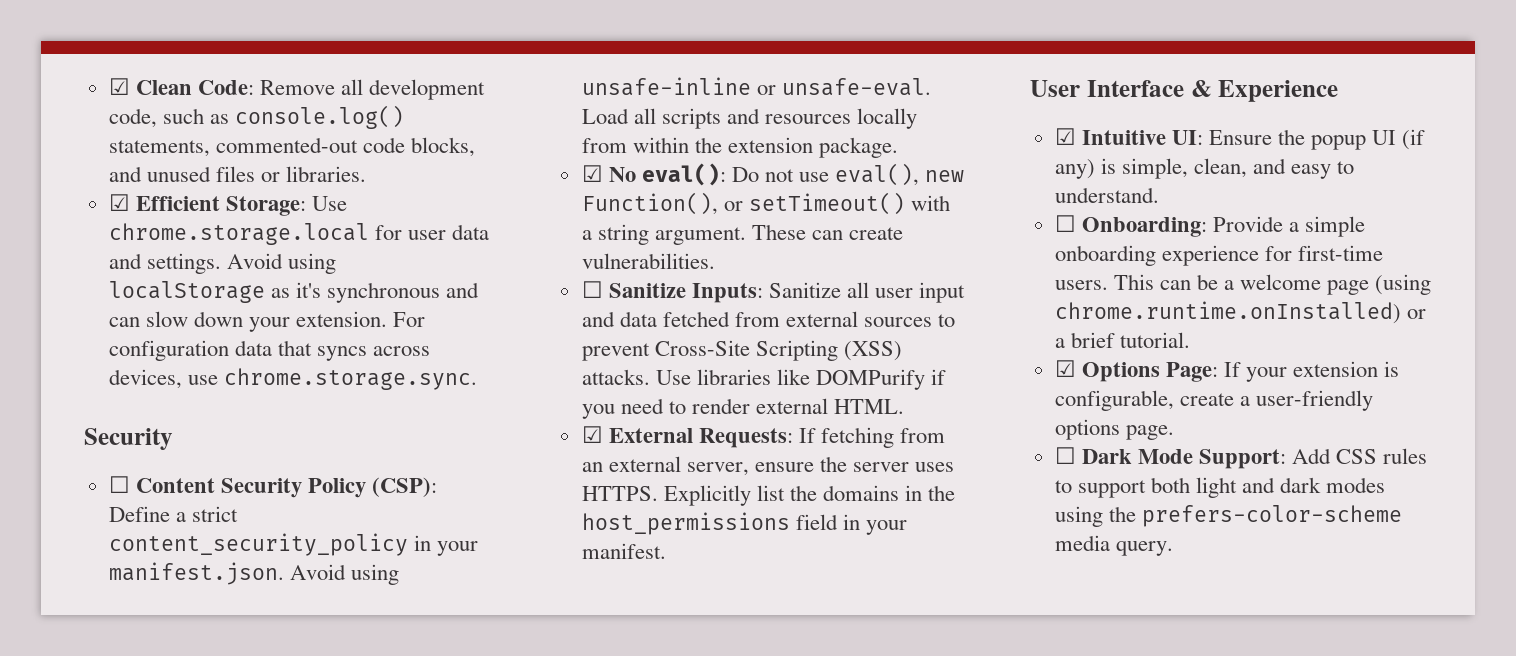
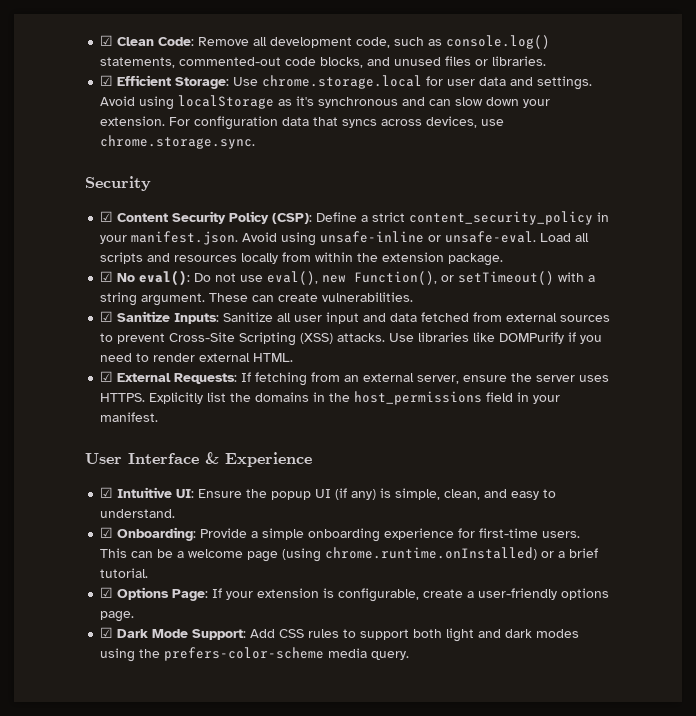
- ☐ Content Security Policy (CSP): Define a strict content_security_policy in your manifest.json. Avoid using unsafe-inline or unsafe-eval.
+ ☑ Content Security Policy (CSP): Define a strict content_security_policy in your manifest.json. Avoid using unsafe-inline or unsafe-eval.
- ☐ Sanitize Inputs: Sanitize all user input and data fetched from external sources to prevent Cross-Site Scripting (XSS) attacks.
+ ☑ Sanitize Inputs: Sanitize all user input and data fetched from external sources to prevent Cross-Site Scripting (XSS) attacks.
- ☐ Onboarding: Provide a simple onboarding experience for first-time users.
+ ☑ Onboarding: Provide a simple onboarding experience for first-time users.
- ☐ Dark Mode Support: Add CSS rules to support both light and dark modes using the prefers-color-scheme media query.
+ ☑ Dark Mode Support: Add CSS rules to support both light and dark modes using the prefers-color-scheme media query.

